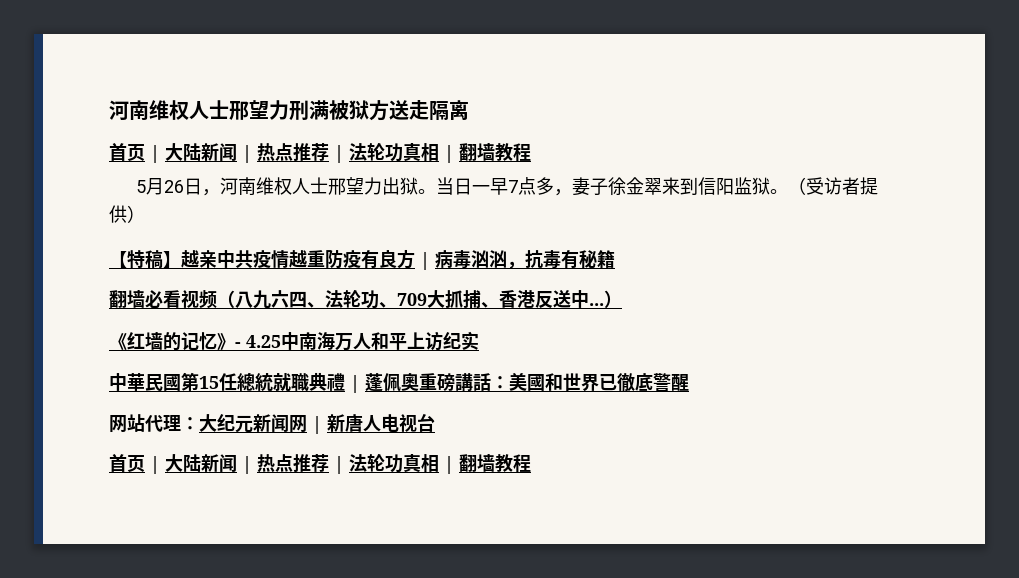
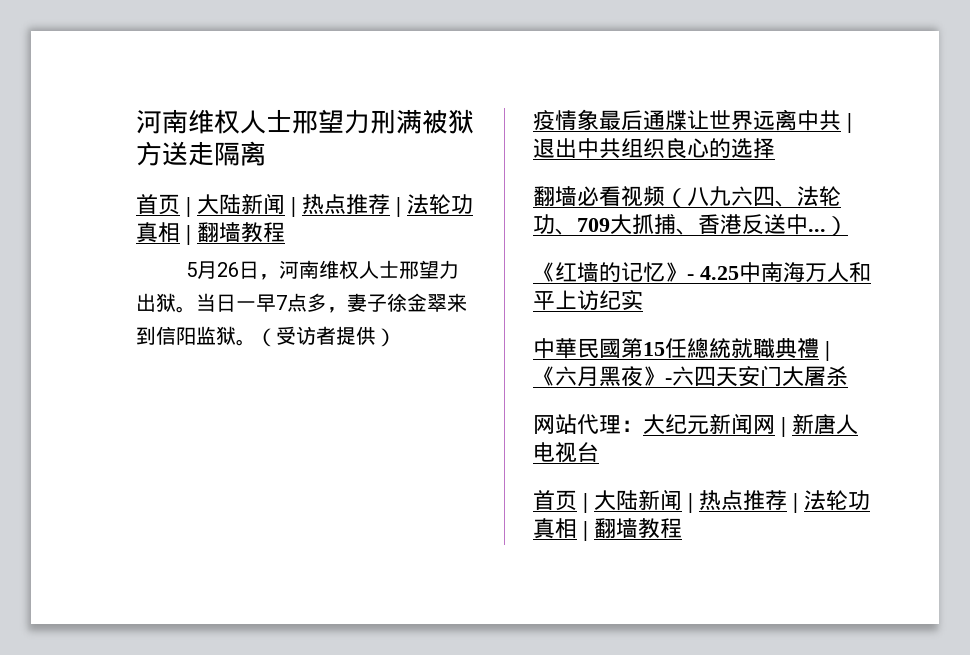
- 【特稿】越亲中共疫情越重防疫有良方 | 病毒汹汹，抗毒有秘籍
+ 疫情象最后通牒让世界远离中共 | 退出中共组织良心的选择
- 中華民國第15任總統就職典禮 | 蓬佩奧重磅講話：美國和世界已徹底警醒
+ 中華民國第15任總統就職典禮 | 《六月黑夜》-六四天安门大屠杀

